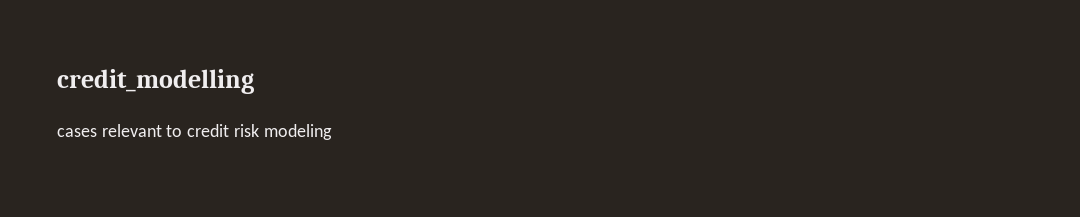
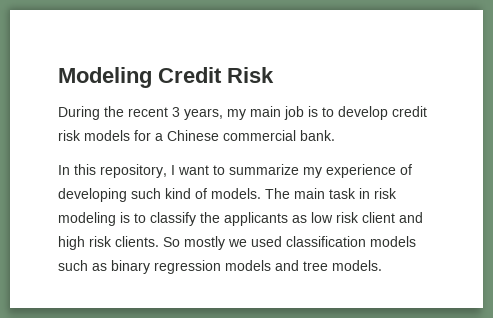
- credit_modelling
- cases relevant to credit risk modeling
+ Modeling Credit Risk
+ During the recent 3 years, my main job is to develop credit risk models for a Chinese commercial bank.
+ In this repository, I want to summarize my experience of developing such kind of models. The main task in risk modeling is to classify the applicants as low risk client and high risk clients. So mostly we used classification models such as binary regression models and tree models.

